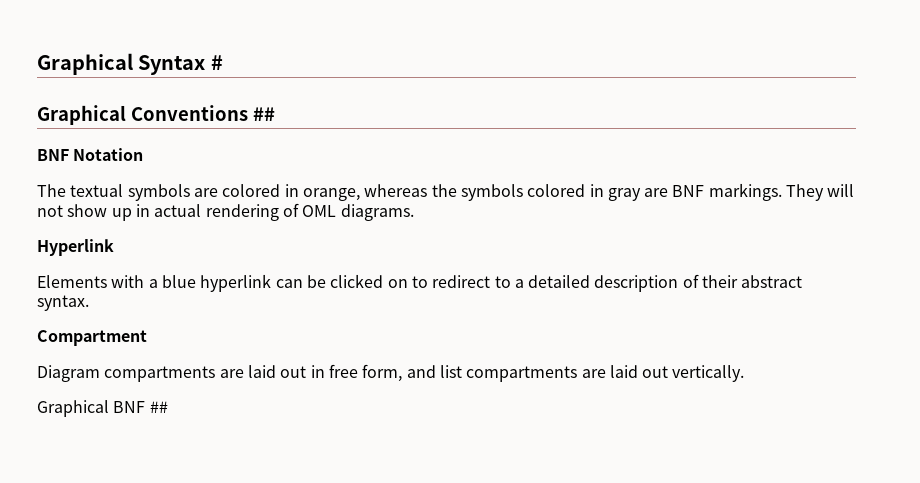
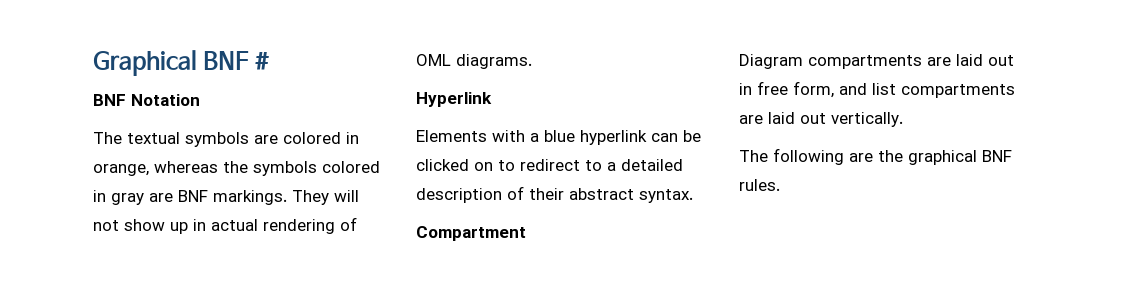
- Graphical Syntax #
+ Graphical BNF #
- Graphical Conventions ##
- Graphical BNF ##
+ The following are the graphical BNF rules.

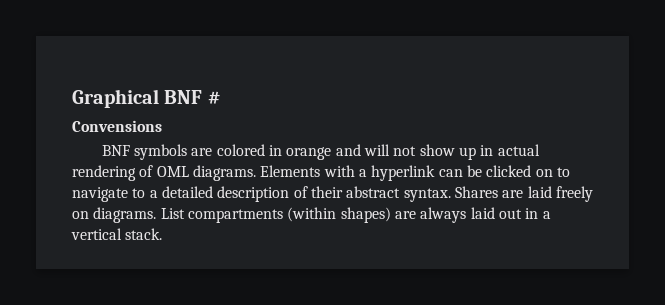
- BNF Notation
- The textual symbols are colored in orange, whereas the symbols colored in gray are BNF markings. They will not show up in actual rendering of OML diagrams.
- Hyperlink
- Elements with a blue hyperlink can be clicked on to redirect to a detailed description of their abstract syntax.
- Compartment
- Diagram compartments are laid out in free form, and list compartments are laid out vertically.
- The following are the graphical BNF rules.
+ Convensions
+ BNF symbols are colored in orange and will not show up in actual rendering of OML diagrams. Elements with a hyperlink can be clicked on to navigate to a detailed description of their abstract syntax. Shares are laid freely on diagrams. List compartments (within shapes) are always laid out in a vertical stack.

